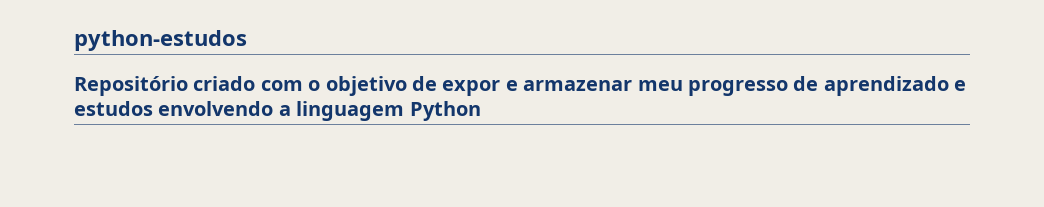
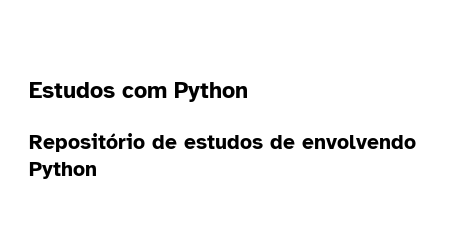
- python-estudos
- Repositório criado com o objetivo de expor e armazenar meu progresso de aprendizado e estudos envolvendo a linguagem Python
+ Estudos com Python
+ Repositório de estudos de envolvendo Python

